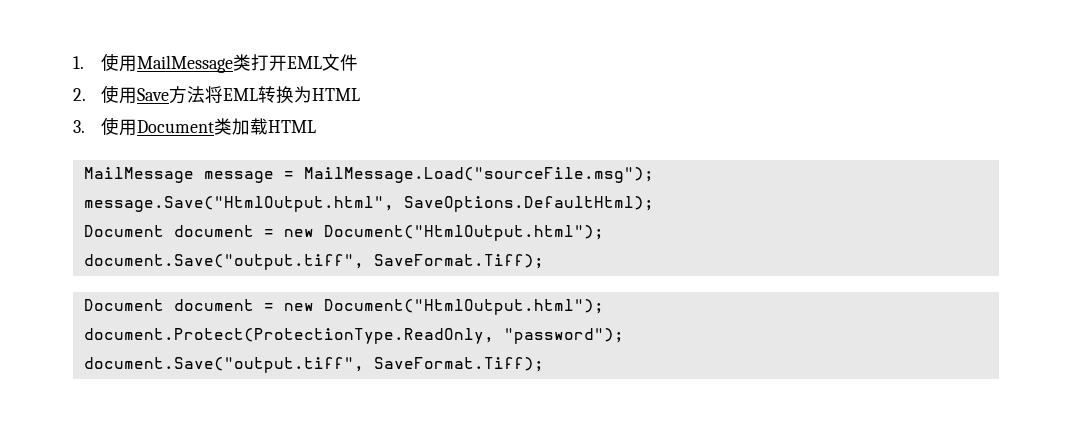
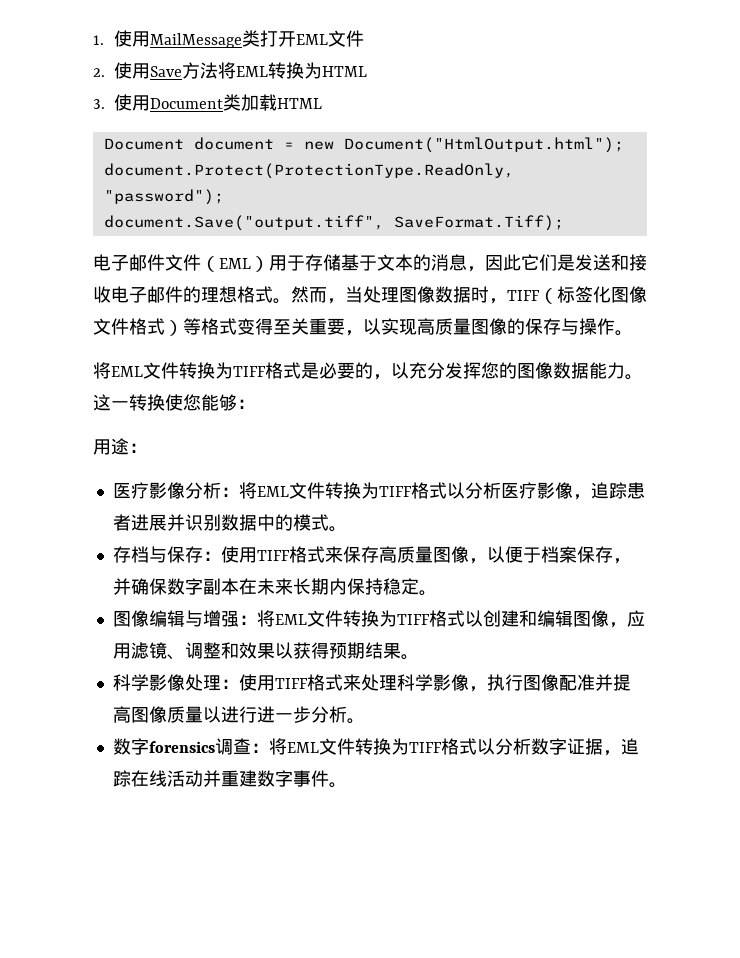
- MailMessage message = MailMessage.Load("sourceFile.msg");
- message.Save("HtmlOutput.html", SaveOptions.DefaultHtml);
- Document document = new Document("HtmlOutput.html");
- document.Save("output.tiff", SaveFormat.Tiff);
+ 电子邮件文件（EML）用于存储基于文本的消息，因此它们是发送和接收电子邮件的理想格式。然而，当处理图像数据时，TIFF（标签化图像文件格式）等格式变得至关重要，以实现高质量图像的保存与操作。
+ 将EML文件转换为TIFF格式是必要的，以充分发挥您的图像数据能力。这一转换使您能够：
+ 用途：
+ 医疗影像分析：将EML文件转换为TIFF格式以分析医疗影像，追踪患者进展并识别数据中的模式。
+ 存档与保存：使用TIFF格式来保存高质量图像，以便于档案保存，并确保数字副本在未来长期内保持稳定。
+ 图像编辑与增强：将EML文件转换为TIFF格式以创建和编辑图像，应用滤镜、调整和效果以获得预期结果。
+ 科学影像处理：使用TIFF格式来处理科学影像，执行图像配准并提高图像质量以进行进一步分析。
+ 数字forensics调查：将EML文件转换为TIFF格式以分析数字证据，追踪在线活动并重建数字事件。

